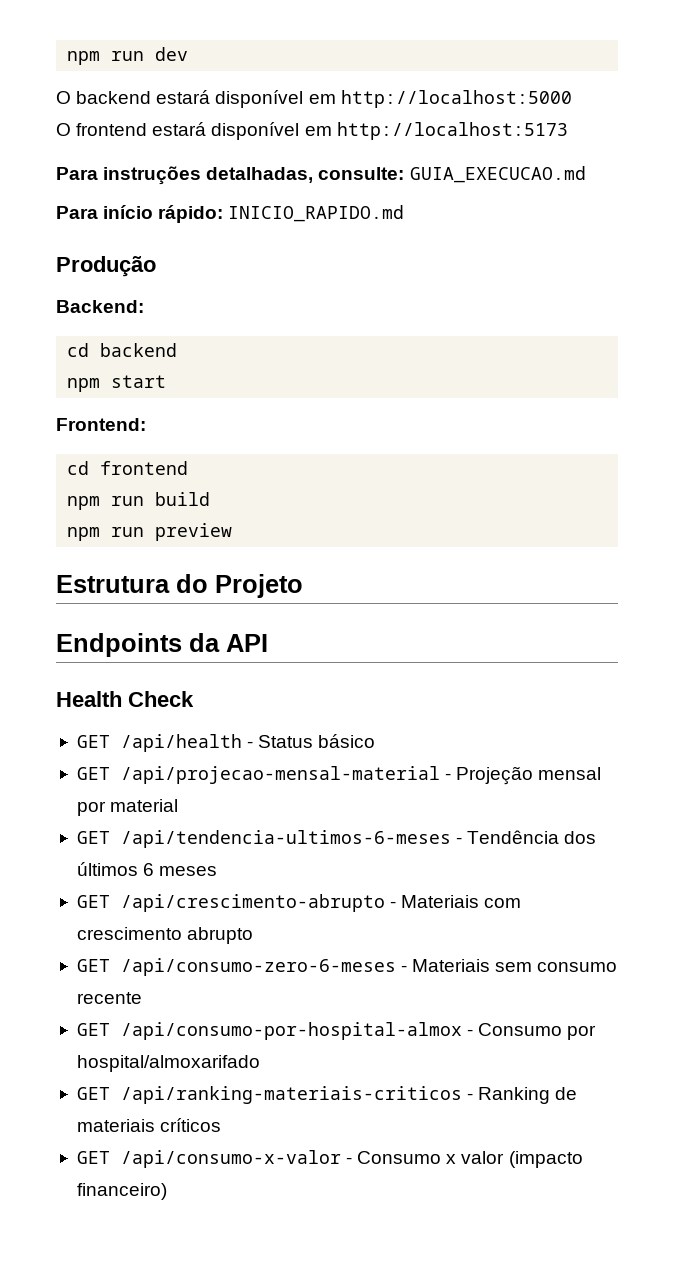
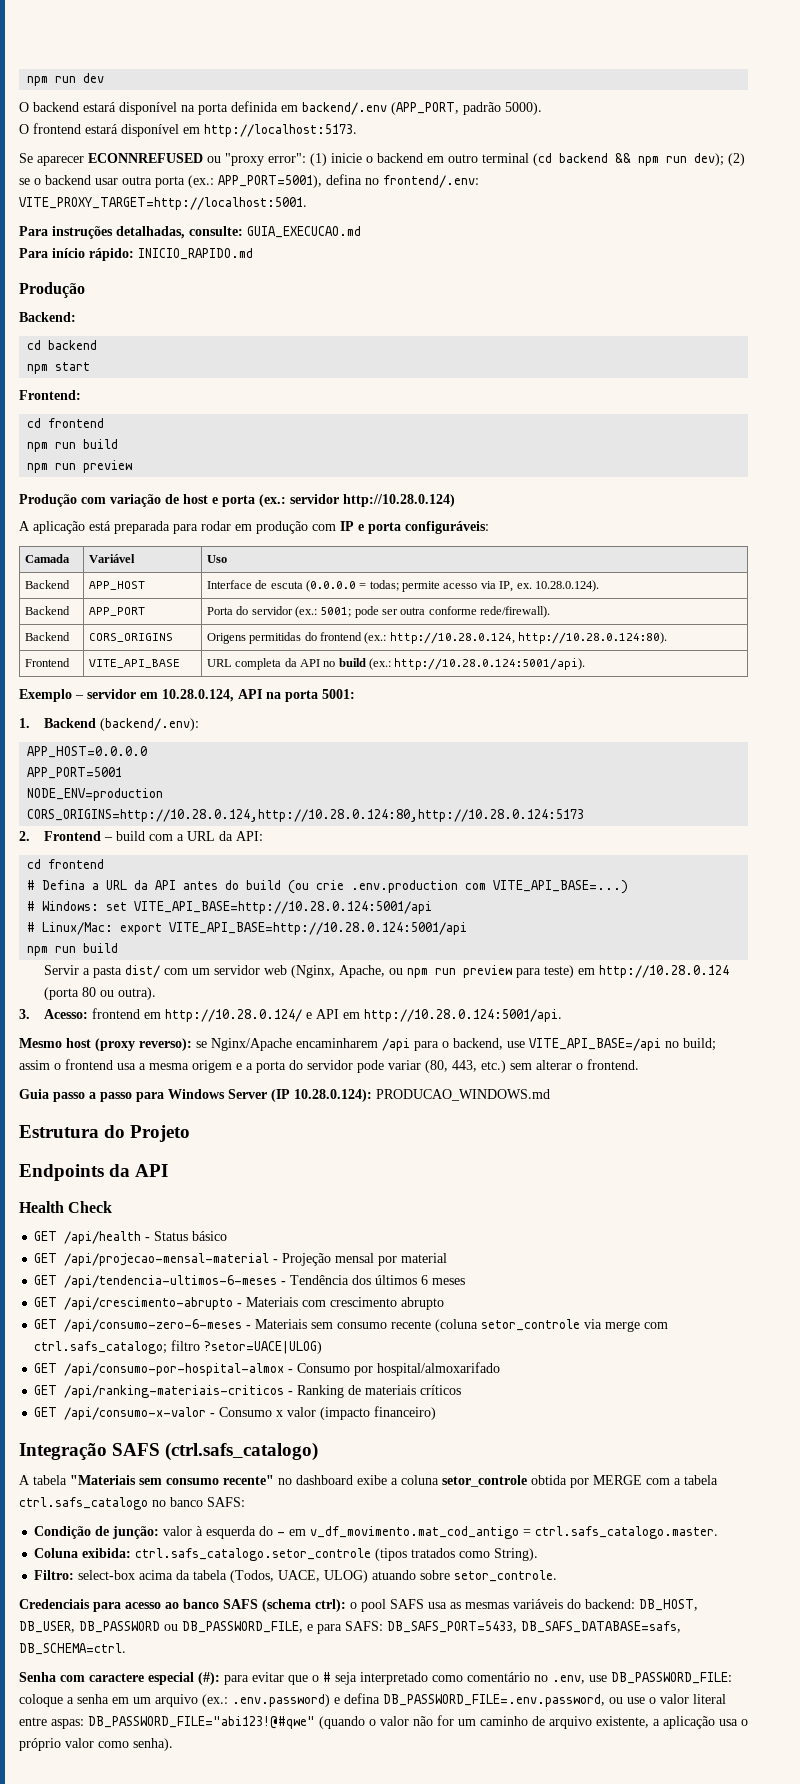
- O backend estará disponível em http://localhost:5000
+ O backend estará disponível na porta definida em backend/.env (APP_PORT, padrão 5000).
- O frontend estará disponível em http://localhost:5173
+ O frontend estará disponível em http://localhost:5173.
+ Se aparecer ECONNREFUSED ou "proxy error": (1) inicie o backend em outro terminal (cd backend && npm run dev); (2) se o backend usar outra porta (ex.: APP_PORT=5001), defina no frontend/.env: VITE_PROXY_TARGET=http://localhost:5001.
+ Produção com variação de host e porta (ex.: servidor http://10.28.0.124)
+ A aplicação está preparada para rodar em produção com IP e porta configuráveis:
+ Camada | Variável | Uso
+ Backend | APP_HOST | Interface de escuta (0.0.0.0 = todas; permite acesso via IP, ex. 10.28.0.124).
+ Backend | APP_PORT | Porta do servidor (ex.: 5001; pode ser outra conforme rede/firewall).
+ Backend | CORS_ORIGINS | Origens permitidas do frontend (ex.: http://10.28.0.124, http://10.28.0.124:80).
+ Frontend | VITE_API_BASE | URL completa da API no build (ex.: http://10.28.0.124:5001/api).
+ Exemplo – servidor em 10.28.0.124, API na porta 5001:
+ 1. Backend (backend/.env):
+ APP_HOST=0.0.0.0
+ APP_PORT=5001
+ NODE_ENV=production
+ CORS_ORIGINS=http://10.28.0.124,http://10.28.0.124:80,http://10.28.0.124:5173
+ 2. Frontend – build com a URL da API:
+ cd frontend
+ # Defina a URL da API antes do build (ou crie .env.production com VITE_API_BASE=...)
+ # Windows: set VITE_API_BASE=http://10.28.0.124:5001/api
+ # Linux/Mac: export VITE_API_BASE=http://10.28.0.124:5001/api
+ npm run build
+ Servir a pasta dist/ com um servidor web (Nginx, Apache, ou npm run preview para teste) em http://10.28.0.124 (porta 80 ou outra).
+ 3. Acesso: frontend em http://10.28.0.124/ e API em http://10.28.0.124:5001/api.
+ Mesmo host (proxy reverso): se Nginx/Apache encaminharem /api para o backend, use VITE_API_BASE=/api no build; assim o frontend usa a mesma origem e a porta do servidor pode variar (80, 443, etc.) sem alterar o frontend.
+ Guia passo a passo para Windows Server (IP 10.28.0.124): PRODUCAO_WINDOWS.md
- GET /api/consumo-zero-6-meses - Materiais sem consumo recente
+ GET /api/consumo-zero-6-meses - Materiais sem consumo recente (coluna setor_controle via merge com ctrl.safs_catalogo; filtro ?setor=UACE|ULOG)
+ Integração SAFS (ctrl.safs_catalogo)
+ A tabela "Materiais sem consumo recente" no dashboard exibe a coluna setor_controle obtida por MERGE com a tabela ctrl.safs_catalogo no banco SAFS:
+ Condição de junção: valor à esquerda do - em v_df_movimento.mat_cod_antigo = ctrl.safs_catalogo.master.
+ Coluna exibida: ctrl.safs_catalogo.setor_controle (tipos tratados como String).
+ Filtro: select-box acima da tabela (Todos, UACE, ULOG) atuando sobre setor_controle.
+ Credenciais para acesso ao banco SAFS (schema ctrl): o pool SAFS usa as mesmas variáveis do backend: DB_HOST, DB_USER, DB_PASSWORD ou DB_PASSWORD_FILE, e para SAFS: DB_SAFS_PORT=5433, DB_SAFS_DATABASE=safs, DB_SCHEMA=ctrl.
+ Senha com caractere especial (#): para evitar que o # seja interpretado como comentário no .env, use DB_PASSWORD_FILE: coloque a senha em um arquivo (ex.: .env.password) e defina DB_PASSWORD_FILE=.env.password, ou use o valor literal entre aspas: DB_PASSWORD_FILE="abi123!@#qwe" (quando o valor não for um caminho de arquivo existente, a aplicação usa o próprio valor como senha).

